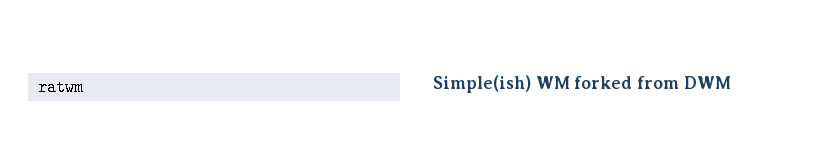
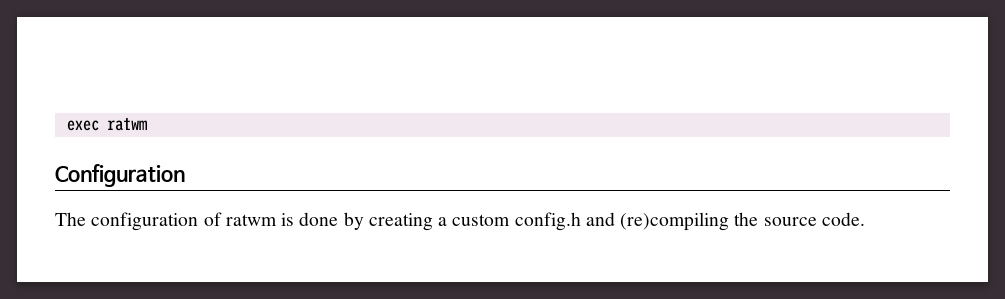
- ratwm
+ exec ratwm
- Simple(ish) WM forked from DWM
+ Configuration
+ The configuration of ratwm is done by creating a custom config.h and (re)compiling the source code.

